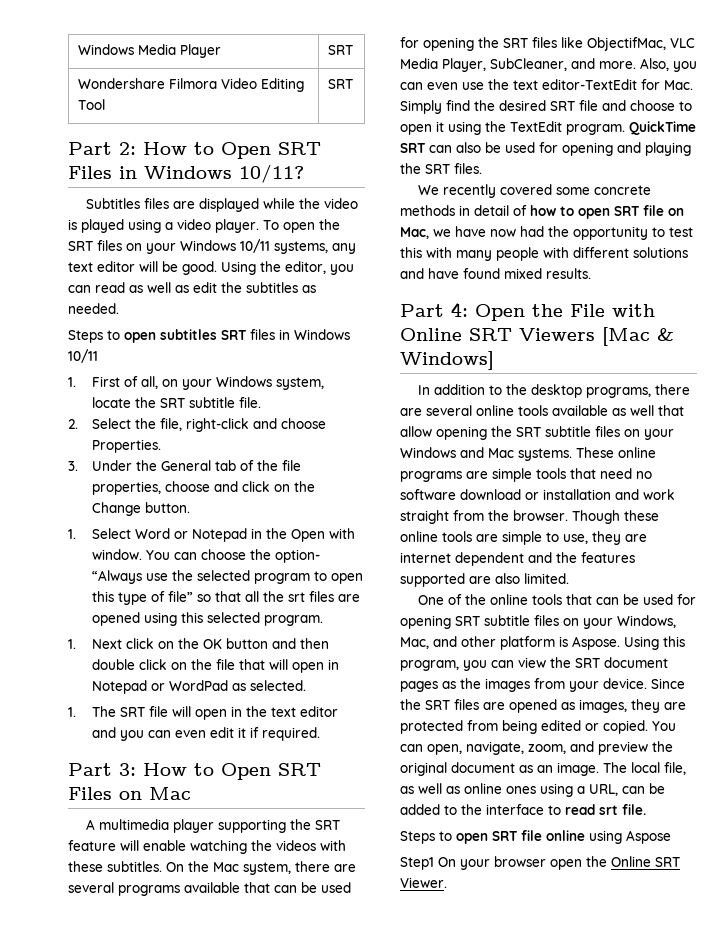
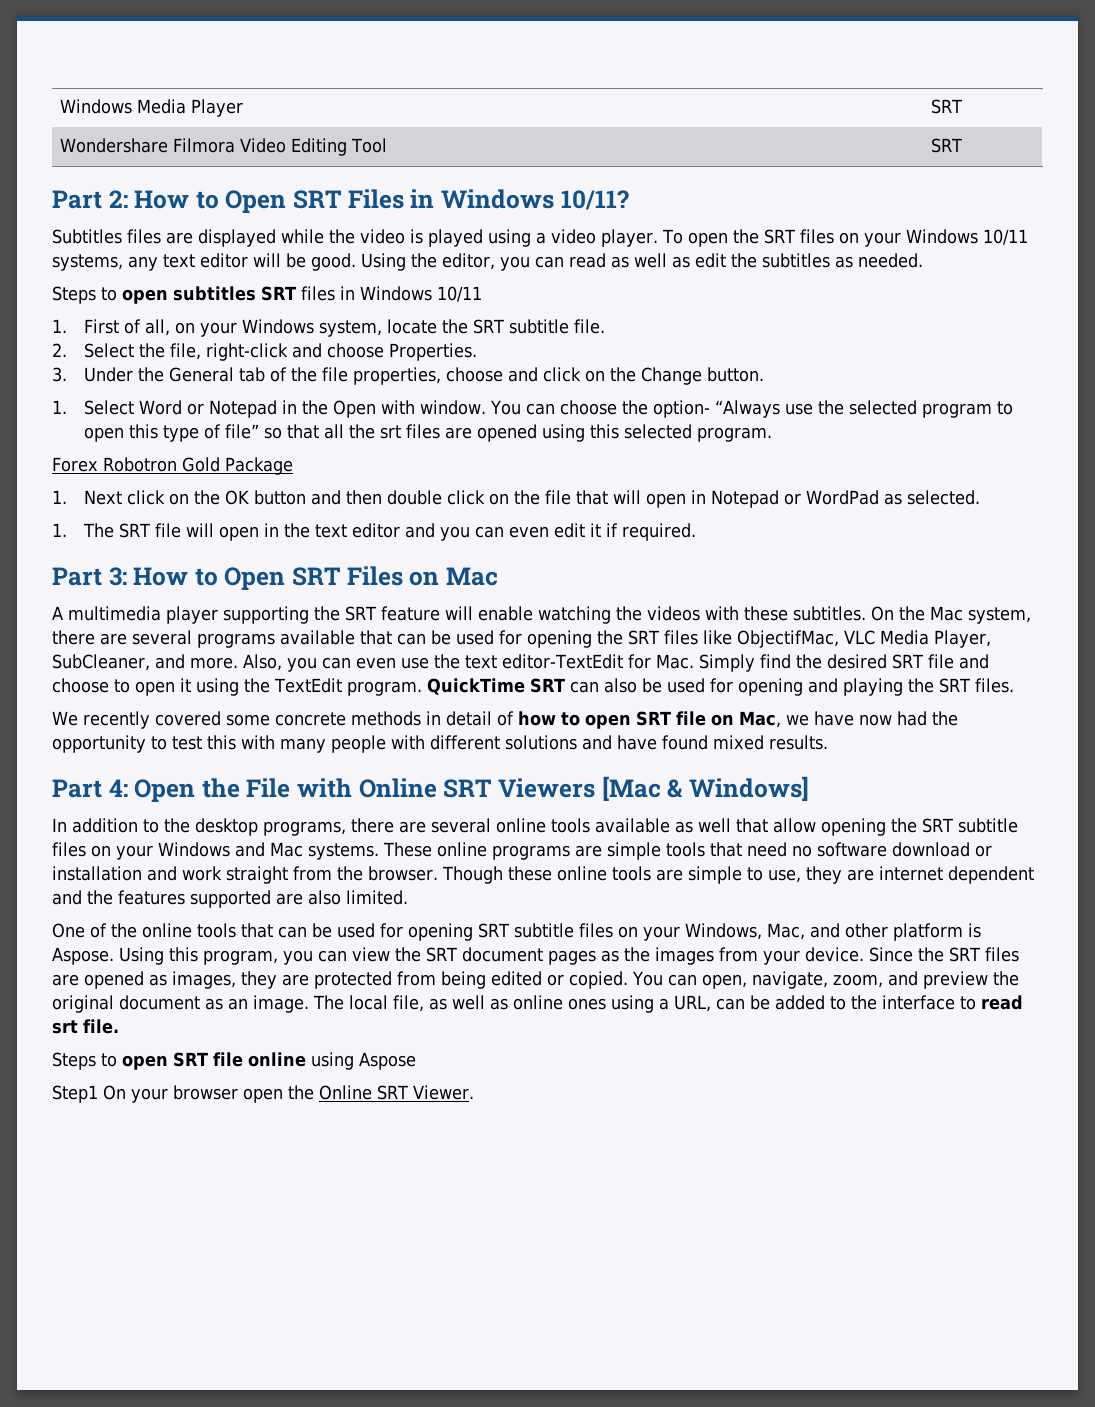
+ Forex Robotron Gold Package

